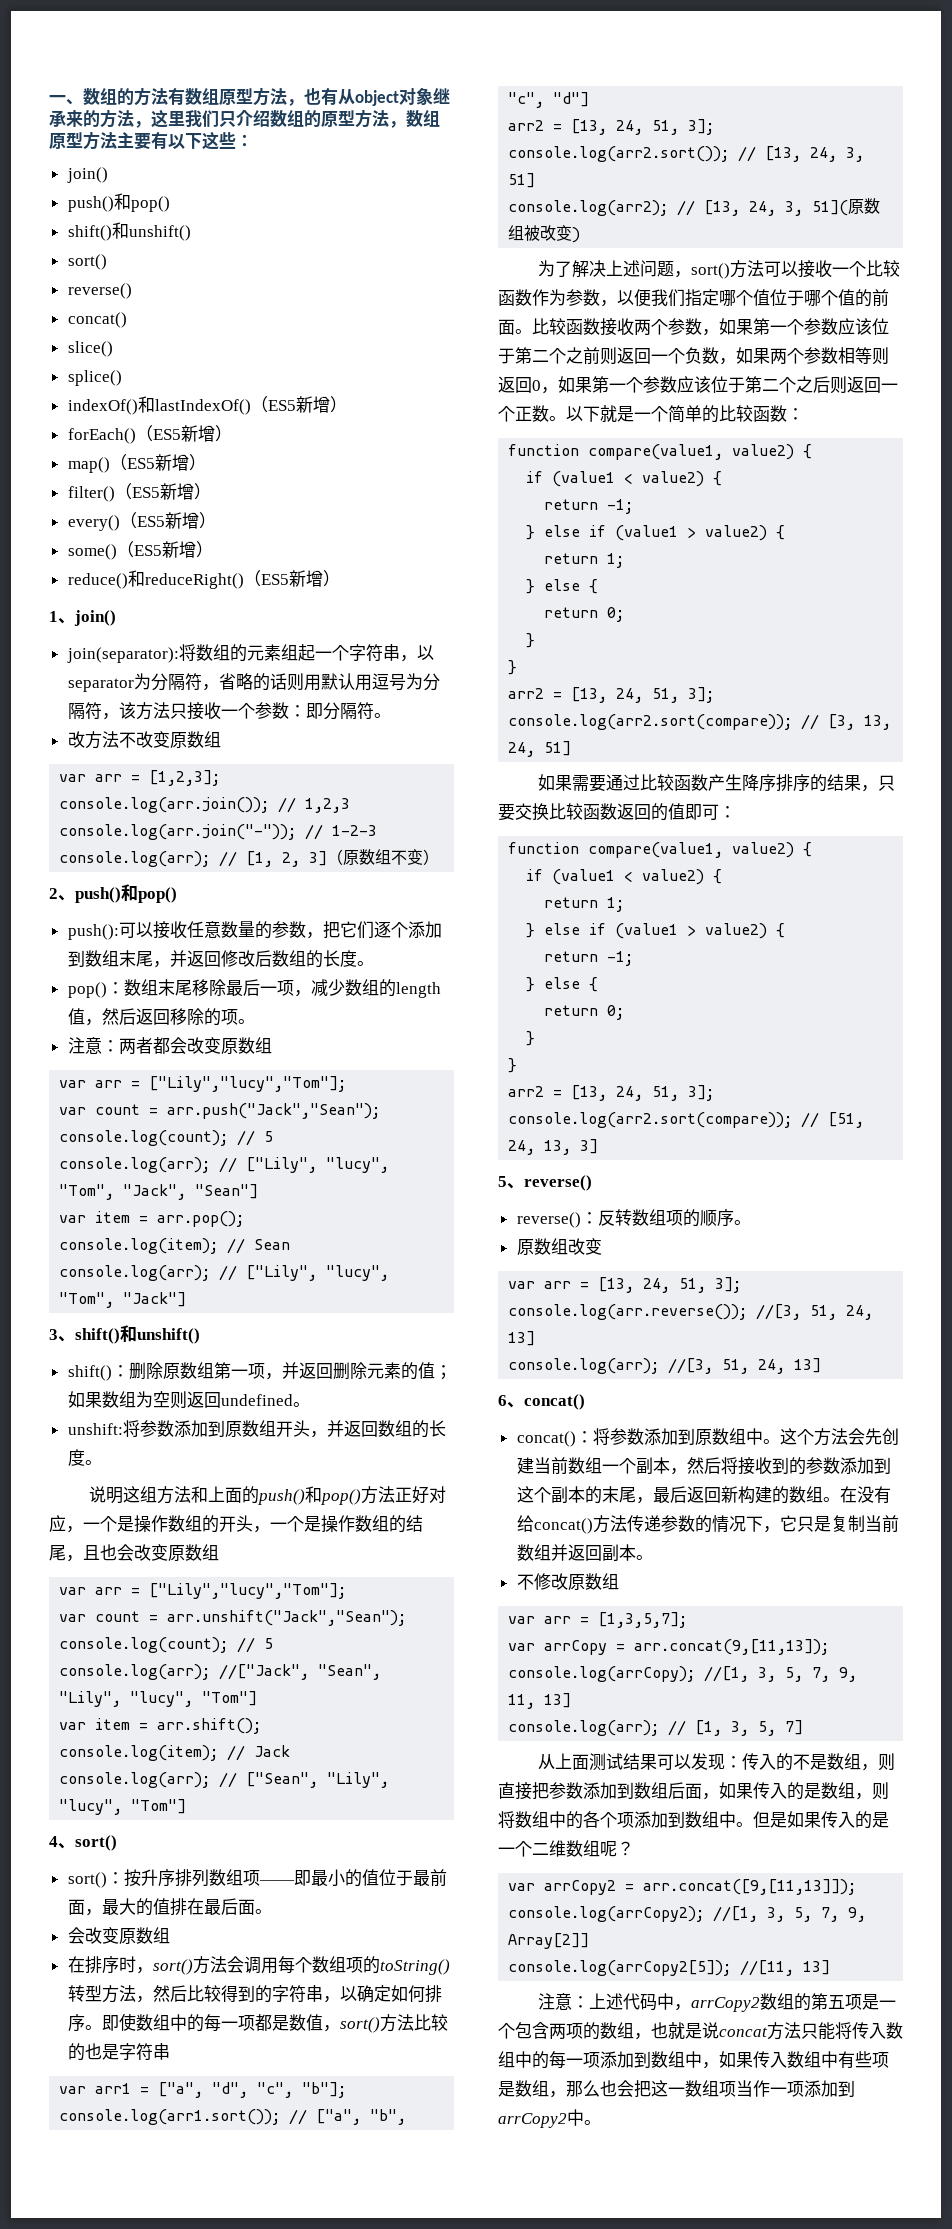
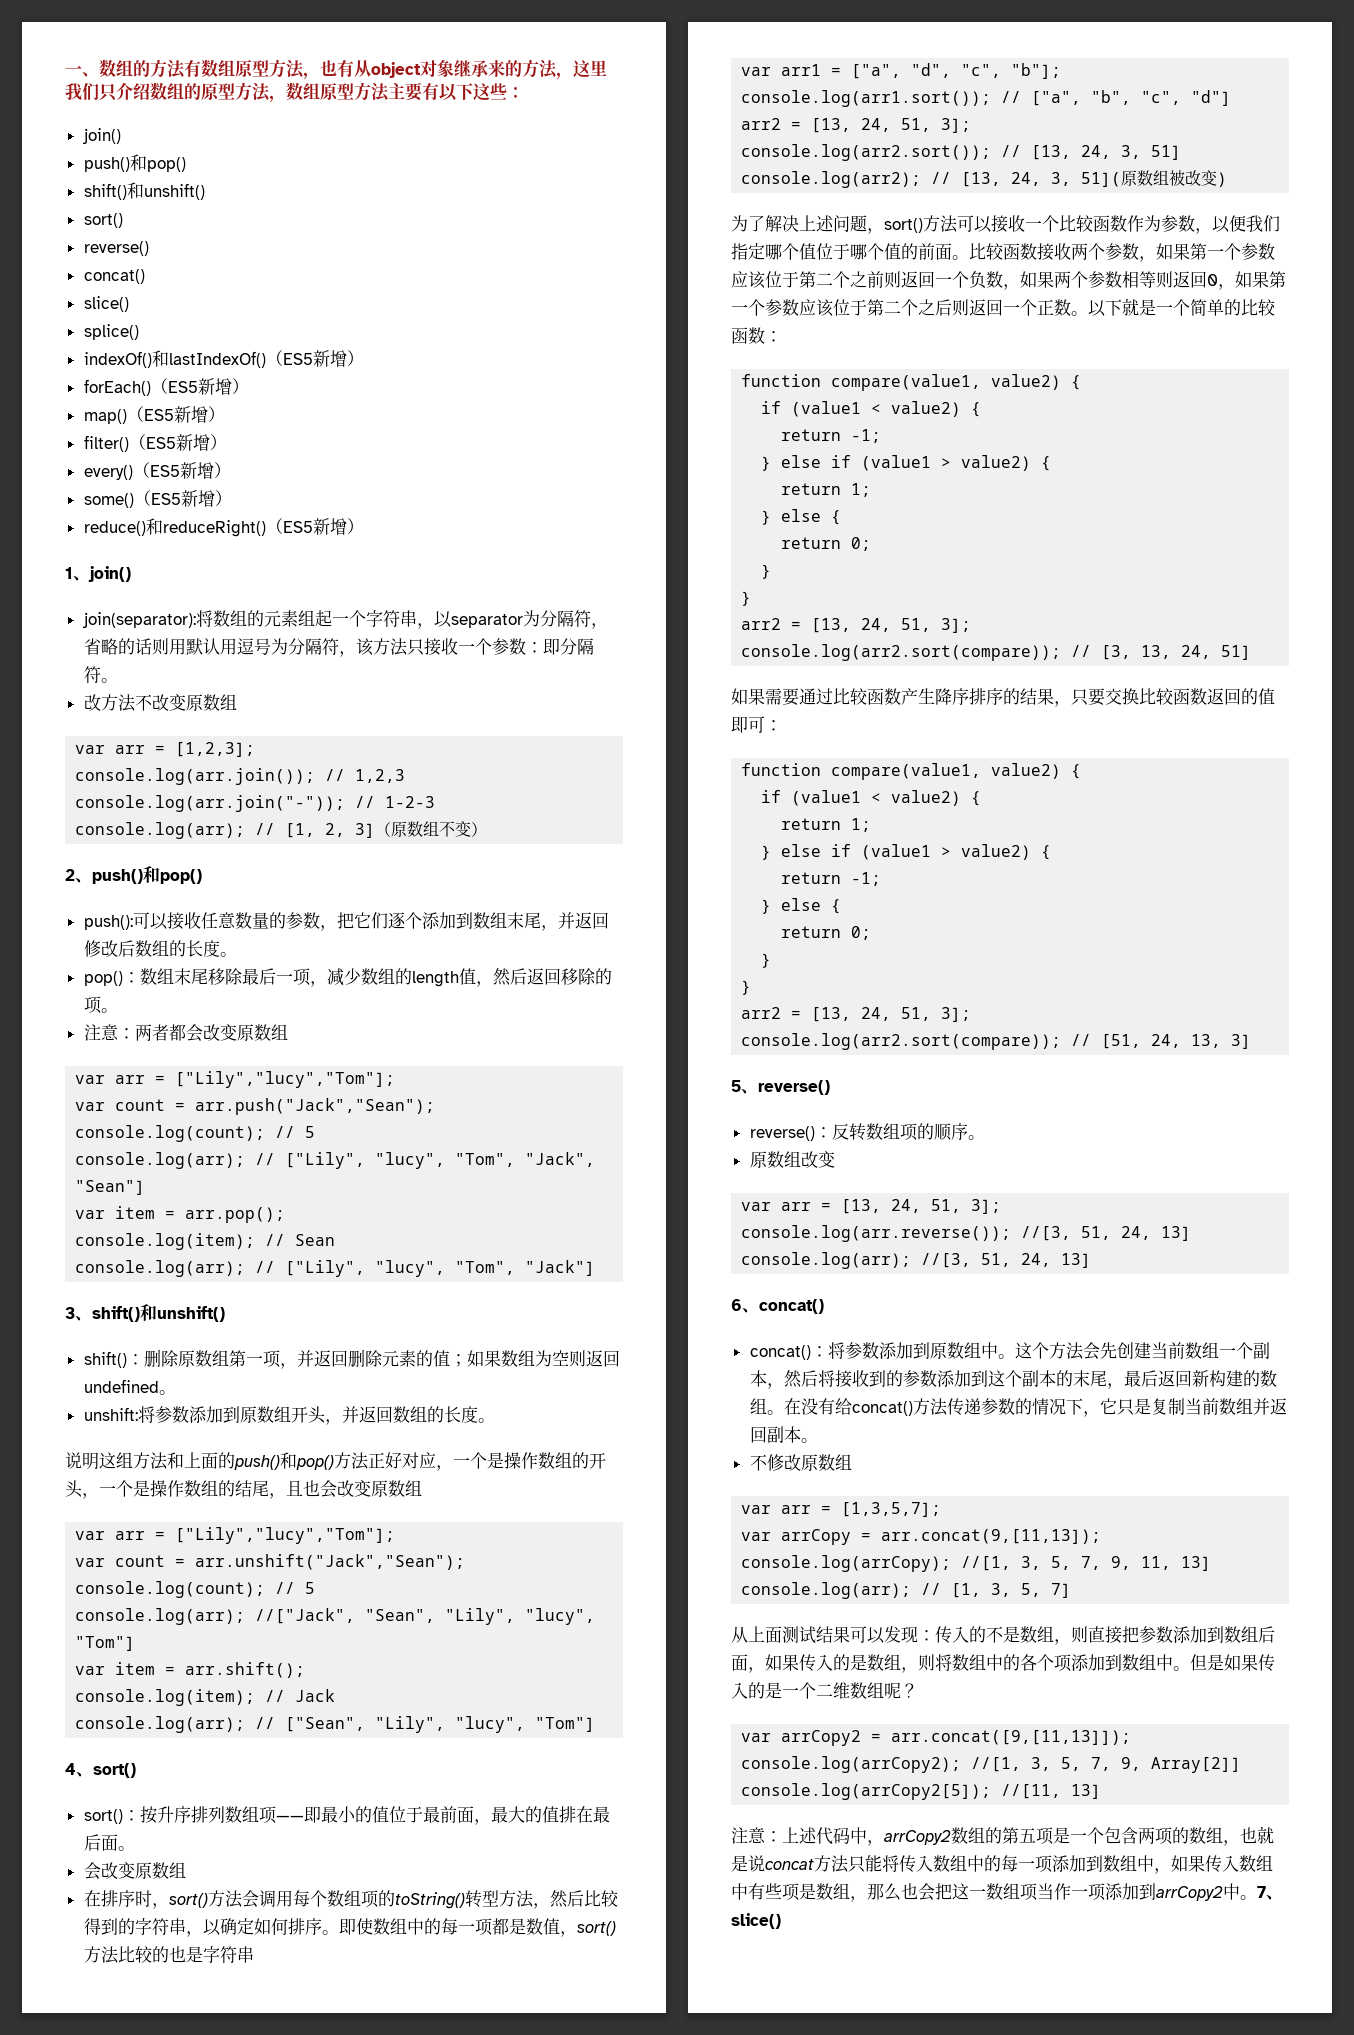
+ 7、slice()

